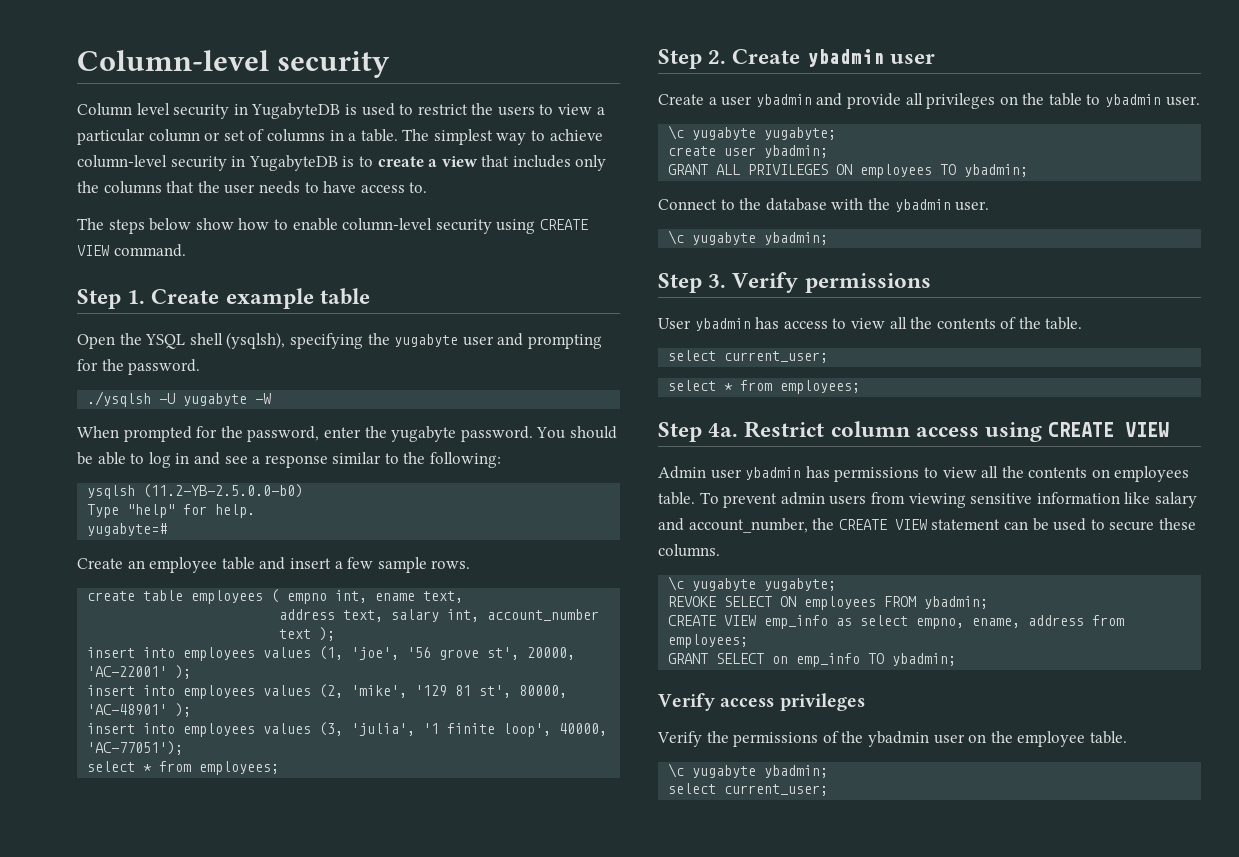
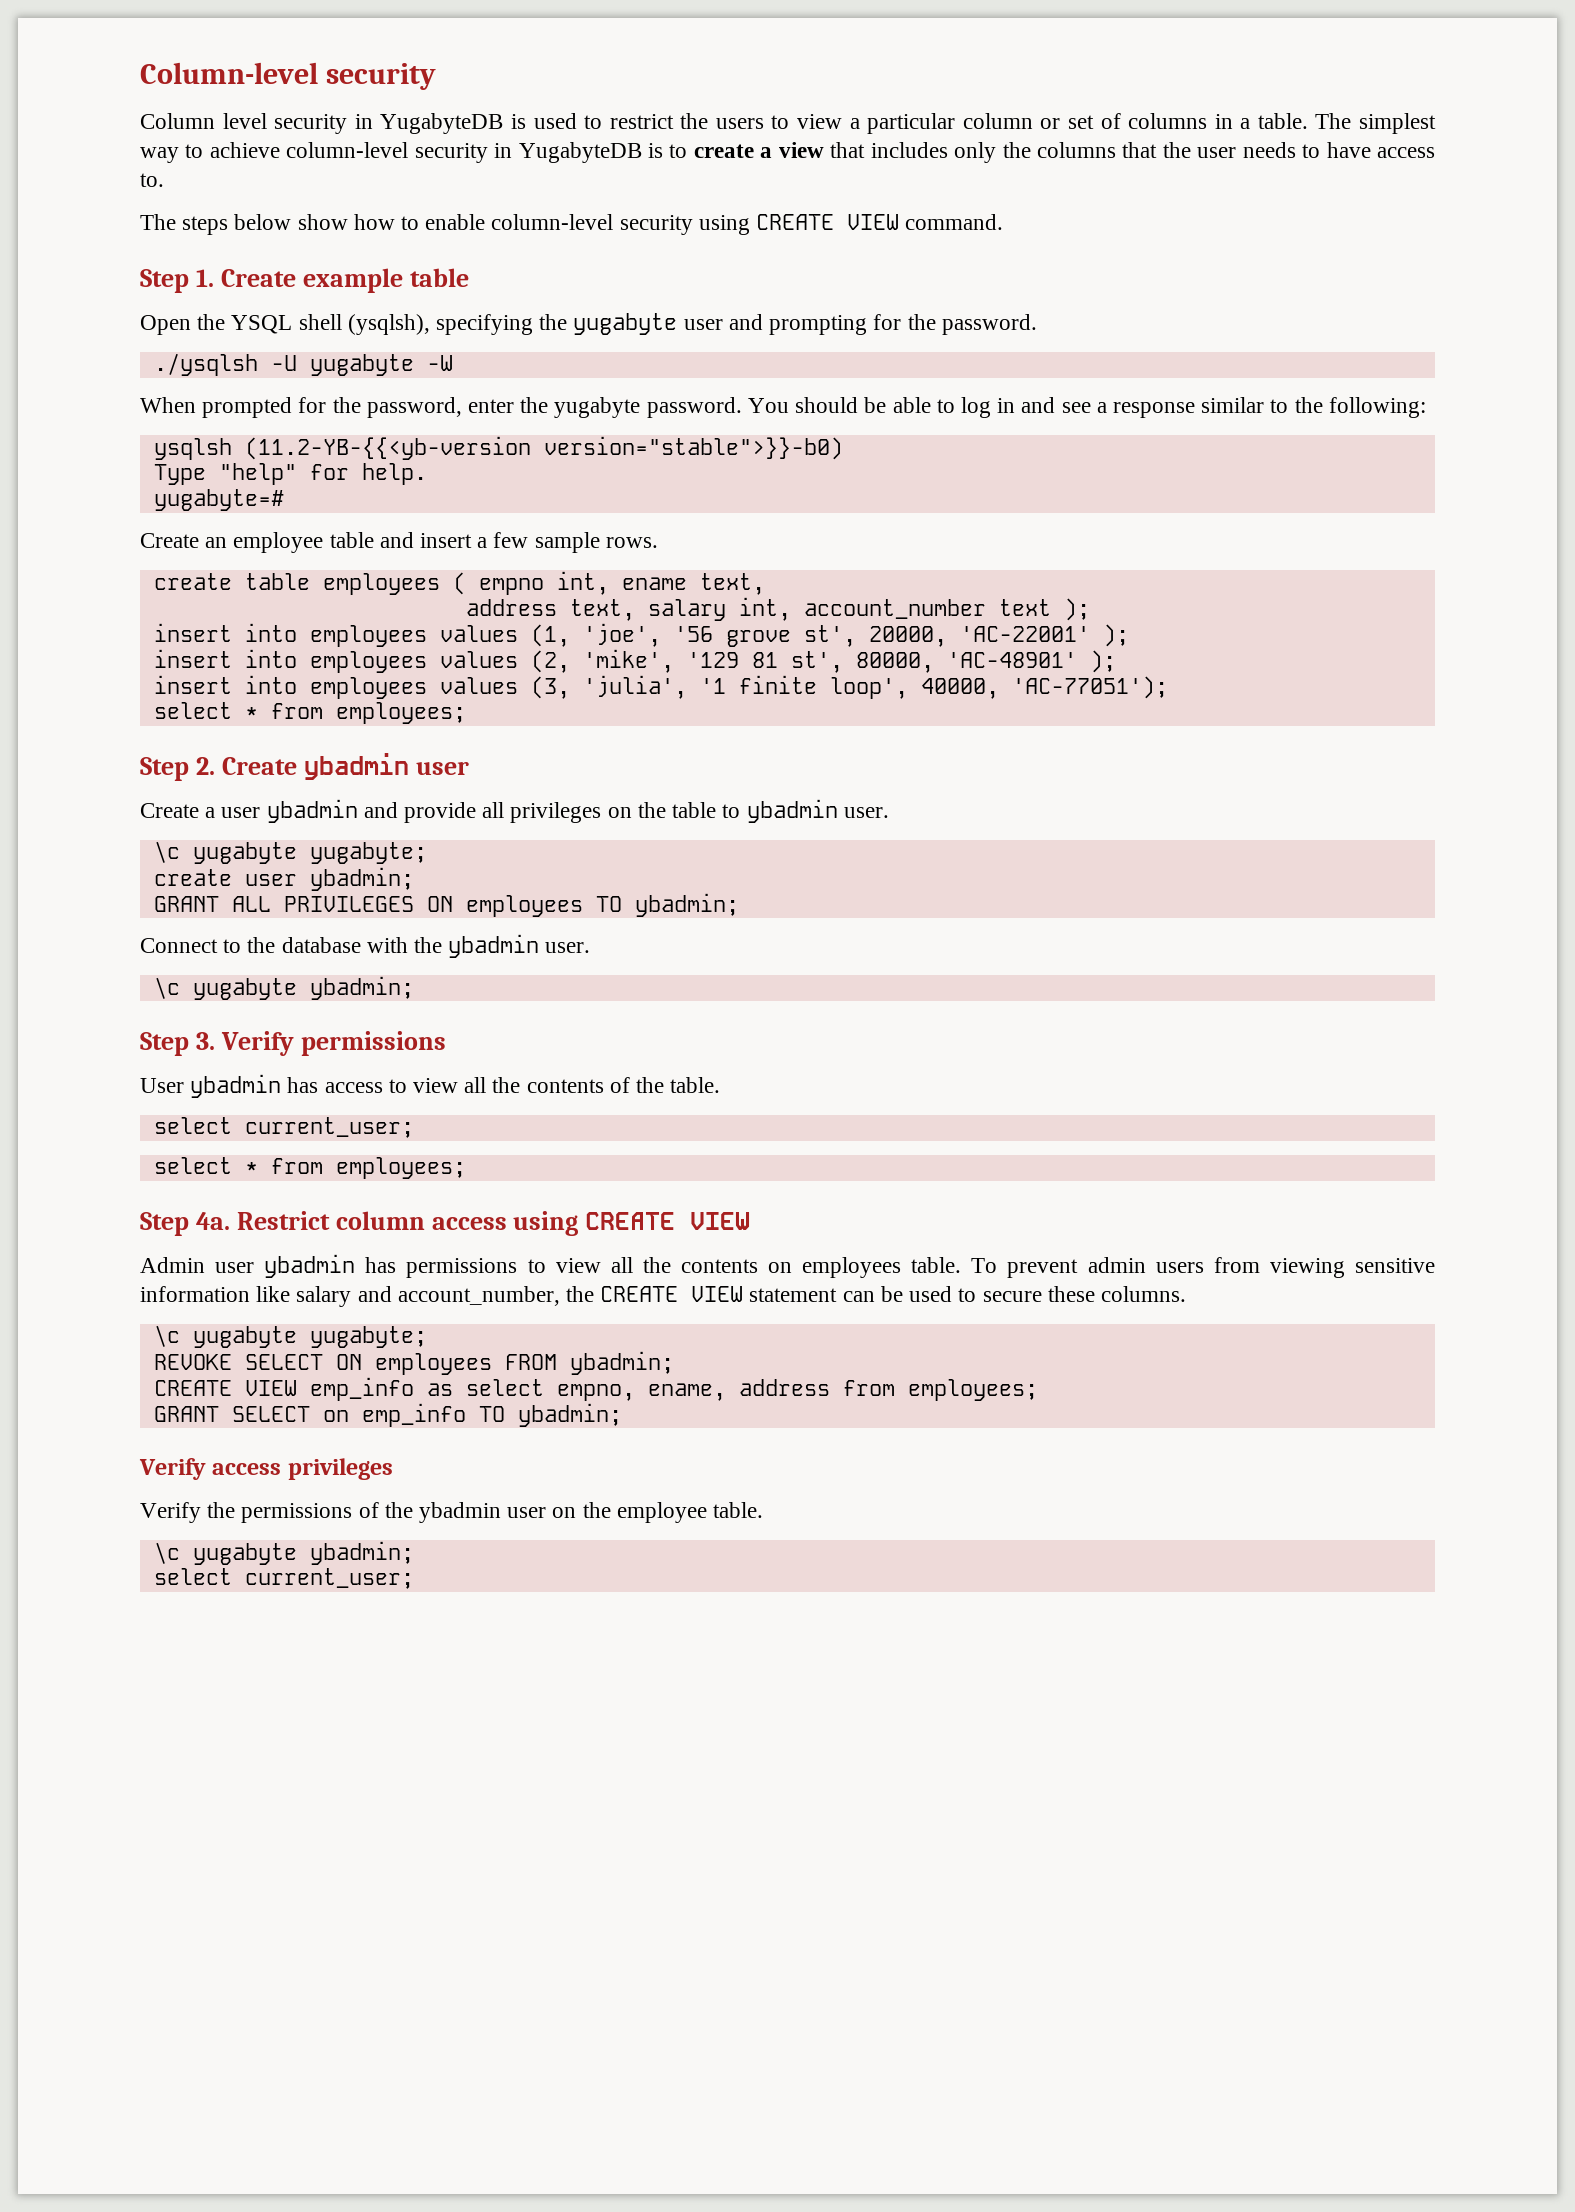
- ysqlsh (11.2-YB-2.5.0.0-b0)
+ ysqlsh (11.2-YB-{{<yb-version version="stable">}}-b0)

